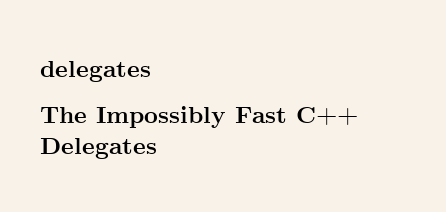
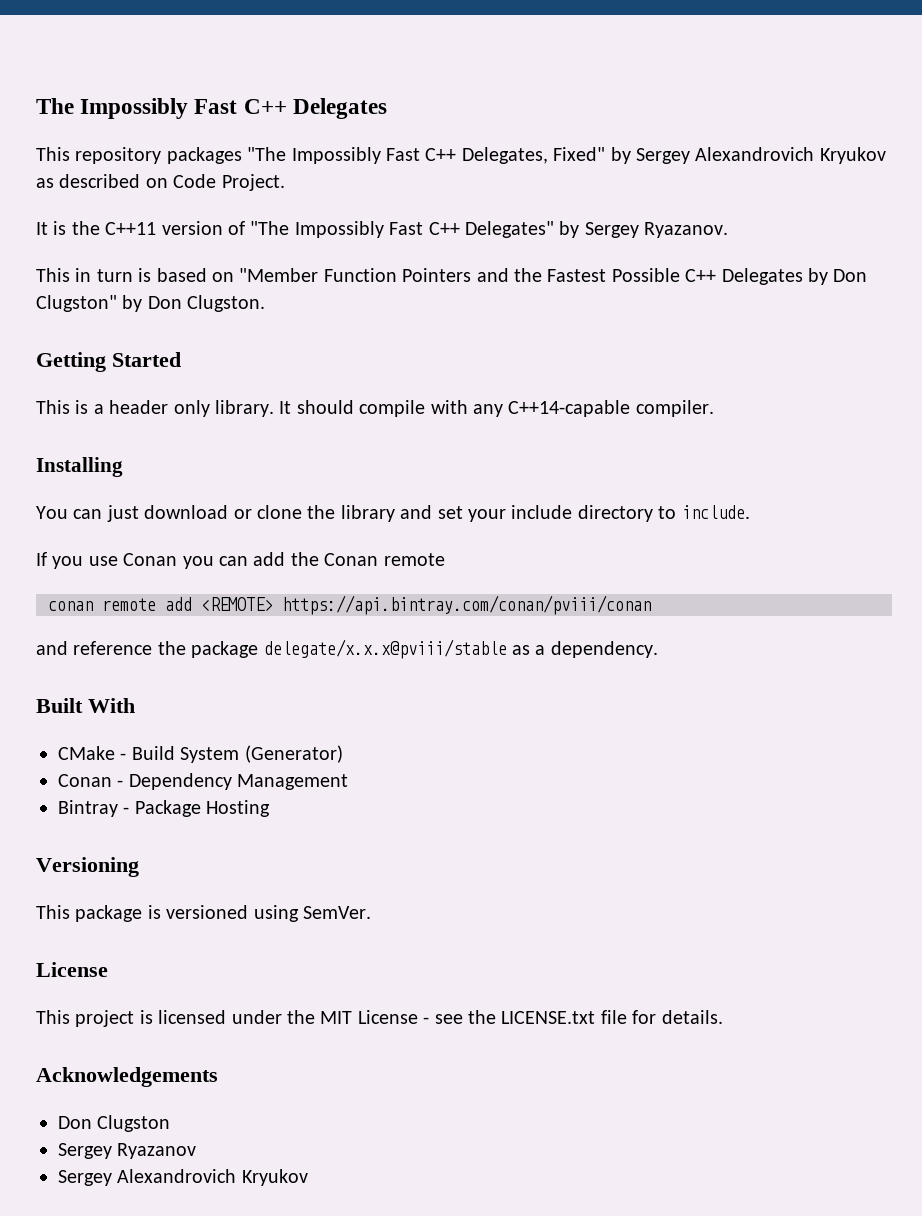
- delegates
+ This repository packages "The Impossibly Fast C++ Delegates, Fixed" by Sergey Alexandrovich Kryukov as described on Code Project.
+ It is the C++11 version of "The Impossibly Fast C++ Delegates" by Sergey Ryazanov.
+ This in turn is based on "Member Function Pointers and the Fastest Possible C++ Delegates by Don Clugston" by Don Clugston.
+ Getting Started
+ This is a header only library. It should compile with any C++14-capable compiler.
+ Installing
+ You can just download or clone the library and set your include directory to include.
+ If you use Conan you can add the Conan remote
+ conan remote add <REMOTE> https://api.bintray.com/conan/pviii/conan
+ and reference the package delegate/x.x.x@pviii/stable as a dependency.
+ Built With
+ CMake - Build System (Generator)
+ Conan - Dependency Management
+ Bintray - Package Hosting
+ Versioning
+ This package is versioned using SemVer.
+ License
+ This project is licensed under the MIT License - see the LICENSE.txt file for details.
+ Acknowledgements
+ Don Clugston
+ Sergey Ryazanov
+ Sergey Alexandrovich Kryukov

